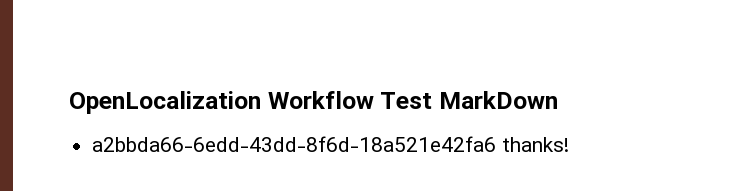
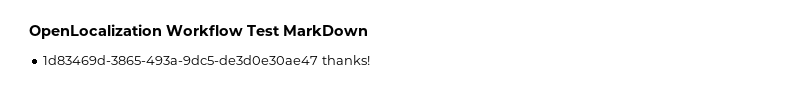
- a2bbda66-6edd-43dd-8f6d-18a521e42fa6 thanks!
+ 1d83469d-3865-493a-9dc5-de3d0e30ae47 thanks!

